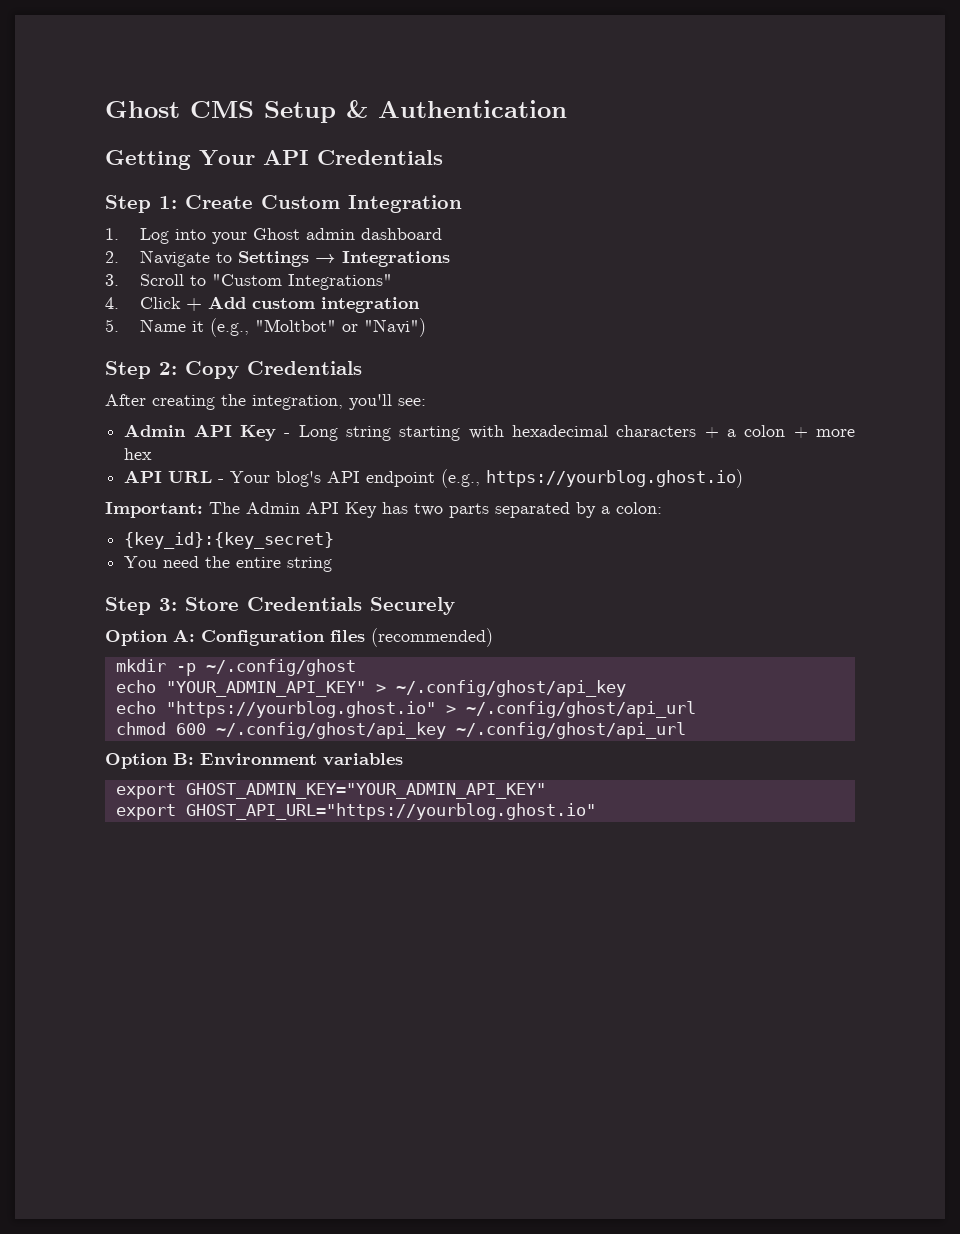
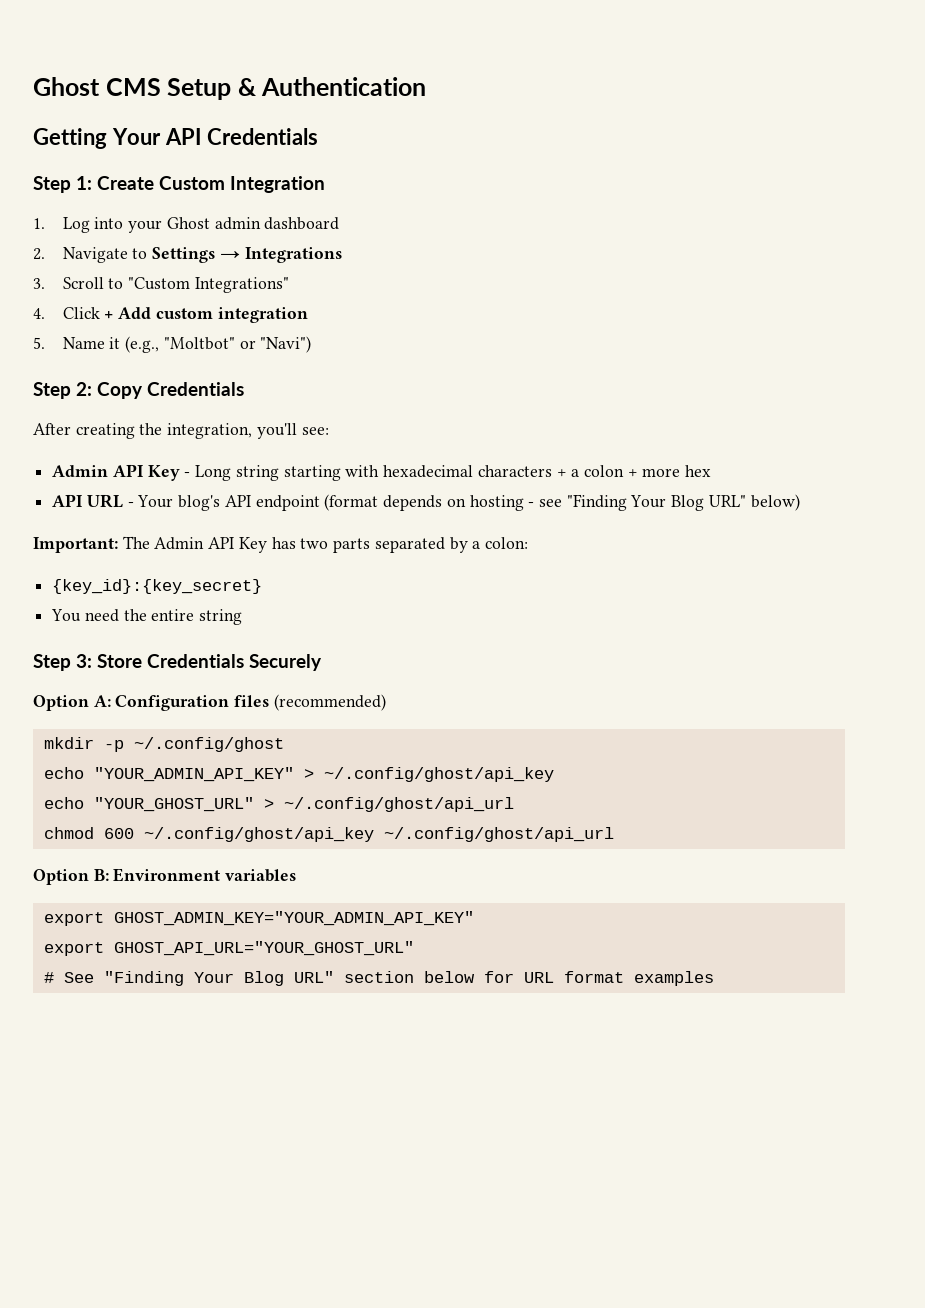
- API URL - Your blog's API endpoint (e.g., https://yourblog.ghost.io)
+ API URL - Your blog's API endpoint (format depends on hosting - see "Finding Your Blog URL" below)
- echo "https://yourblog.ghost.io" > ~/.config/ghost/api_url
+ echo "YOUR_GHOST_URL" > ~/.config/ghost/api_url
- export GHOST_API_URL="https://yourblog.ghost.io"
+ export GHOST_API_URL="YOUR_GHOST_URL"
+ # See "Finding Your Blog URL" section below for URL format examples

